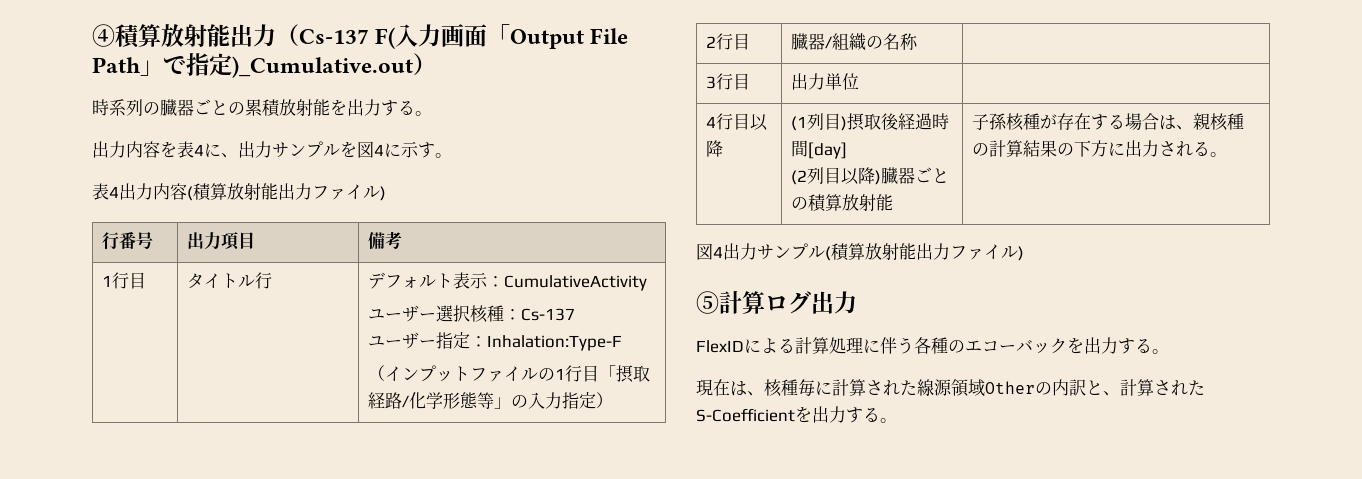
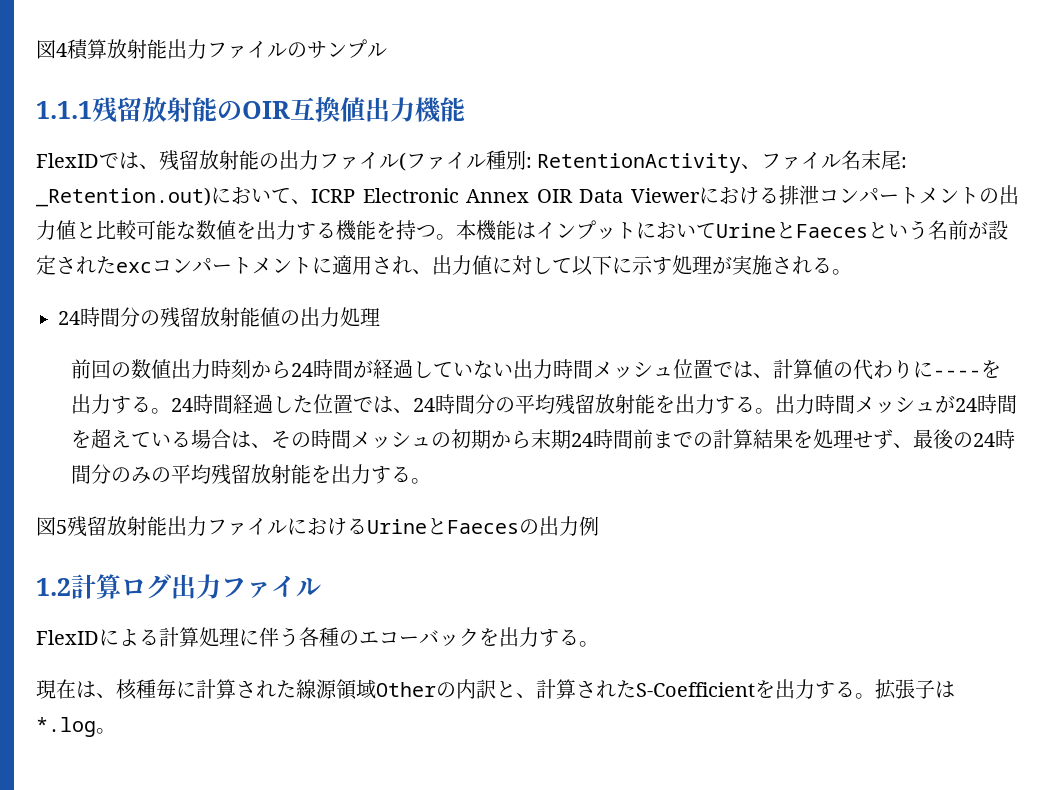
- ④積算放射能出力（Cs-137 F(入力画面「Output File Path」で指定)_Cumulative.out）
- 時系列の臓器ごとの累積放射能を出力する。
- 出力内容を表4に、出力サンプルを図4に示す。
- 表4出力内容(積算放射能出力ファイル)
- 行番号 | 出力項目 | 備考
- 1行目 | タイトル行 | デフォルト表示：CumulativeActivity
- ユーザー選択核種：Cs-137
- ユーザー指定：Inhalation:Type-F
- （インプットファイルの1行目「摂取経路/化学形態等」の入力指定）
- 2行目 | 臓器/組織の名称 |
- 3行目 | 出力単位 |
- 4行目以降 | (1列目)摂取後経過時間[day]
- (2列目以降)臓器ごとの積算放射能 | 子孫核種が存在する場合は、親核種の計算結果の下方に出力される。
- 図4出力サンプル(積算放射能出力ファイル)
- ⑤計算ログ出力
+ 図4積算放射能出力ファイルのサンプル
+ 1.1.1残留放射能のOIR互換値出力機能
+ FlexIDでは、残留放射能の出力ファイル(ファイル種別: RetentionActivity、ファイル名末尾: _Retention.out)において、ICRP Electronic Annex OIR Data Viewerにおける排泄コンパートメントの出力値と比較可能な数値を出力する機能を持つ。本機能はインプットにおいてUrineとFaecesという名前が設定されたexcコンパートメントに適用され、出力値に対して以下に示す処理が実施される。
+ 24時間分の残留放射能値の出力処理
+ 前回の数値出力時刻から24時間が経過していない出力時間メッシュ位置では、計算値の代わりに----を出力する。24時間経過した位置では、24時間分の平均残留放射能を出力する。出力時間メッシュが24時間を超えている場合は、その時間メッシュの初期から末期24時間前までの計算結果を処理せず、最後の24時間分のみの平均残留放射能を出力する。
+ 図5残留放射能出力ファイルにおけるUrineとFaecesの出力例
+ 1.2計算ログ出力ファイル
+ 拡張子は*.log。

